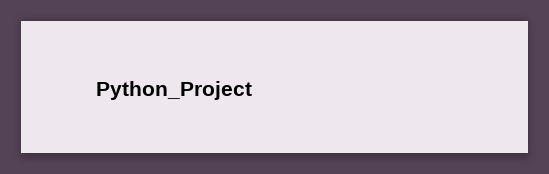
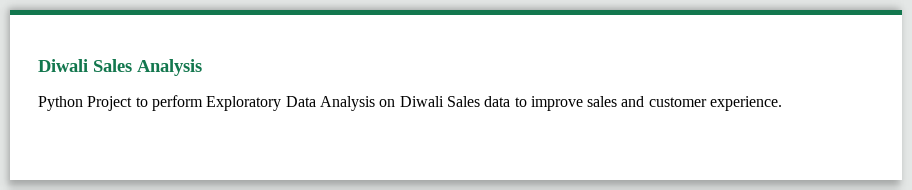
- Python_Project
+ Diwali Sales Analysis
+ Python Project to perform Exploratory Data Analysis on Diwali Sales data to improve sales and customer experience.

